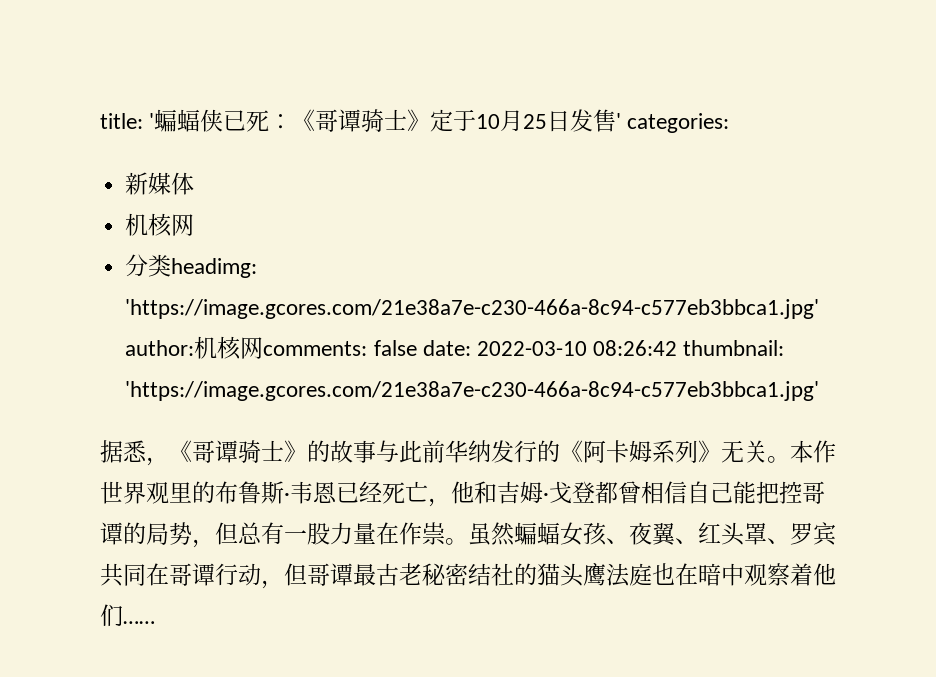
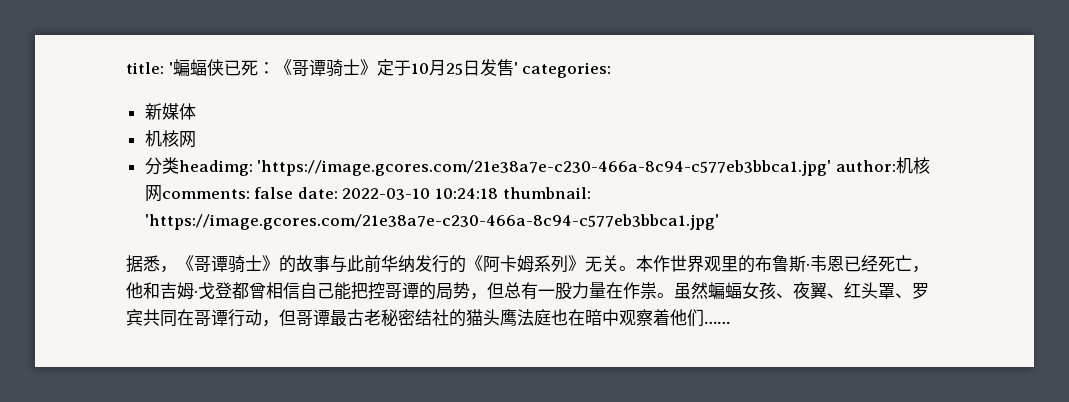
- 分类headimg: 'https://image.gcores.com/21e38a7e-c230-466a-8c94-c577eb3bbca1.jpg' author:机核网comments: false date: 2022-03-10 08:26:42 thumbnail: 'https://image.gcores.com/21e38a7e-c230-466a-8c94-c577eb3bbca1.jpg'
+ 分类headimg: 'https://image.gcores.com/21e38a7e-c230-466a-8c94-c577eb3bbca1.jpg' author:机核网comments: false date: 2022-03-10 10:24:18 thumbnail: 'https://image.gcores.com/21e38a7e-c230-466a-8c94-c577eb3bbca1.jpg'

